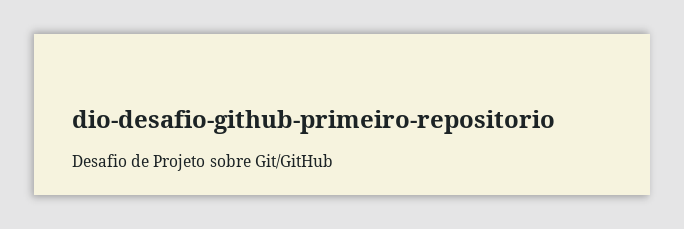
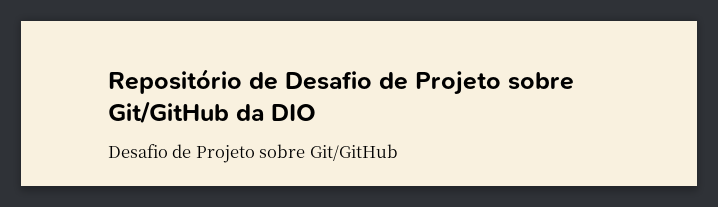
- dio-desafio-github-primeiro-repositorio
+ Repositório de Desafio de Projeto sobre Git/GitHub da DIO

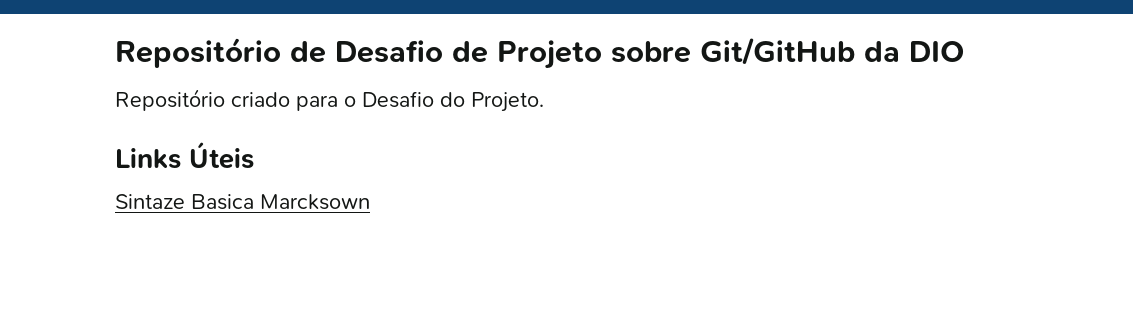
  Repositório de Desafio de Projeto sobre Git/GitHub da DIO
- Desafio de Projeto sobre Git/GitHub
+ Repositório criado para o Desafio do Projeto.
+ Links Úteis
+ Sintaze Basica Marcksown

